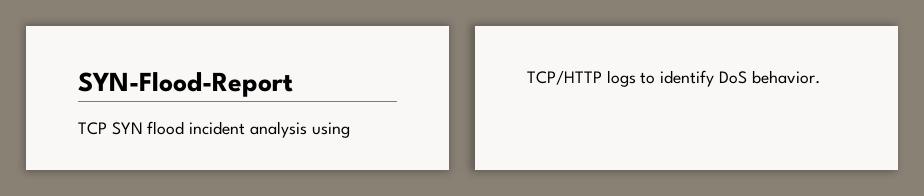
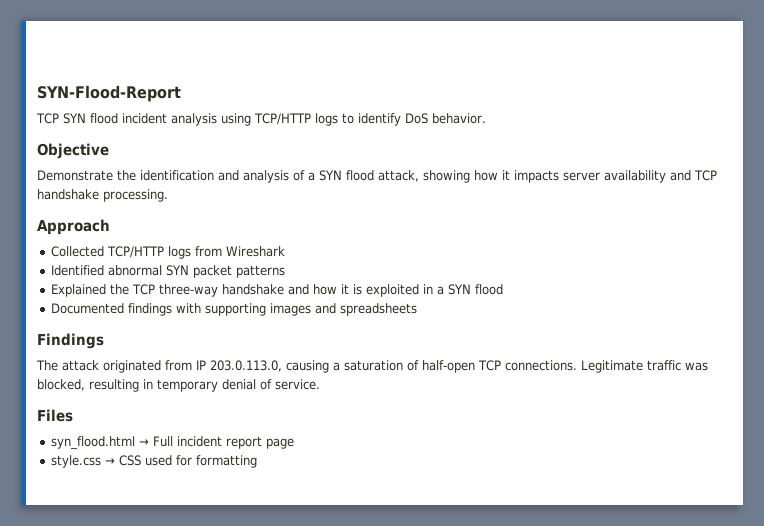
+ Objective
+ Demonstrate the identification and analysis of a SYN flood attack, showing how it impacts server availability and TCP handshake processing.
+ Approach
+ Collected TCP/HTTP logs from Wireshark
+ Identified abnormal SYN packet patterns
+ Explained the TCP three-way handshake and how it is exploited in a SYN flood
+ Documented findings with supporting images and spreadsheets
+ Findings
+ The attack originated from IP 203.0.113.0, causing a saturation of half-open TCP connections. Legitimate traffic was blocked, resulting in temporary denial of service.
+ Files
+ syn_flood.html → Full incident report page
+ style.css → CSS used for formatting

